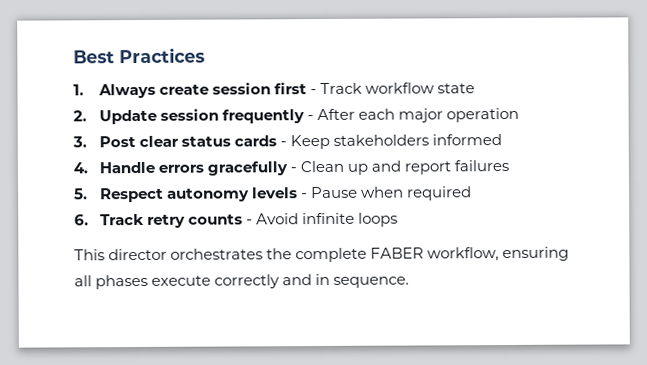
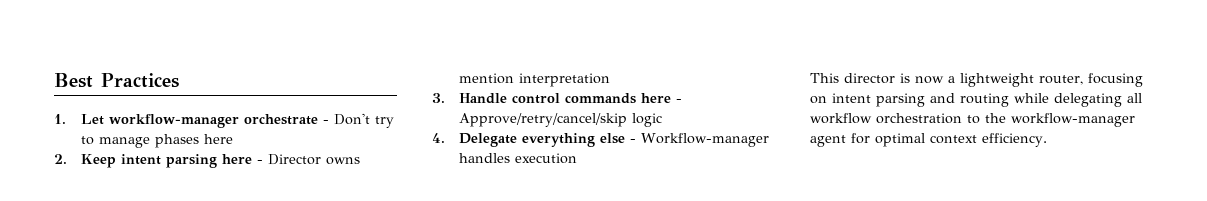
- 1. Always create session first - Track workflow state
- 2. Update session frequently - After each major operation
- 3. Post clear status cards - Keep stakeholders informed
- 4. Handle errors gracefully - Clean up and report failures
- 5. Respect autonomy levels - Pause when required
- 6. Track retry counts - Avoid infinite loops
- This director orchestrates the complete FABER workflow, ensuring all phases execute correctly and in sequence.
+ 1. Let workflow-manager orchestrate - Don't try to manage phases here
+ 2. Keep intent parsing here - Director owns mention interpretation
+ 3. Handle control commands here - Approve/retry/cancel/skip logic
+ 4. Delegate everything else - Workflow-manager handles execution
+ This director is now a lightweight router, focusing on intent parsing and routing while delegating all workflow orchestration to the workflow-manager agent for optimal context efficiency.

